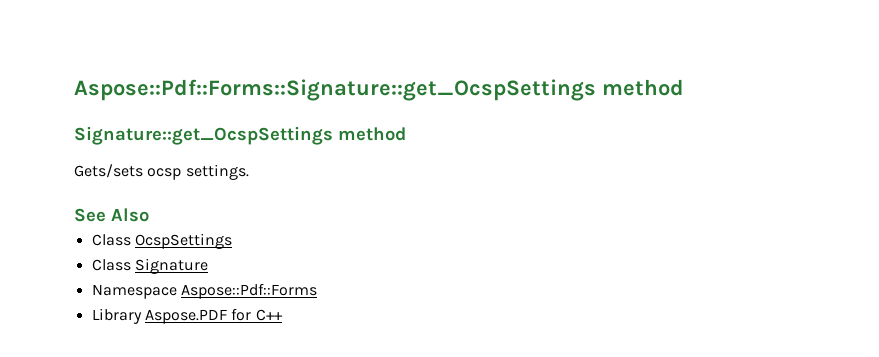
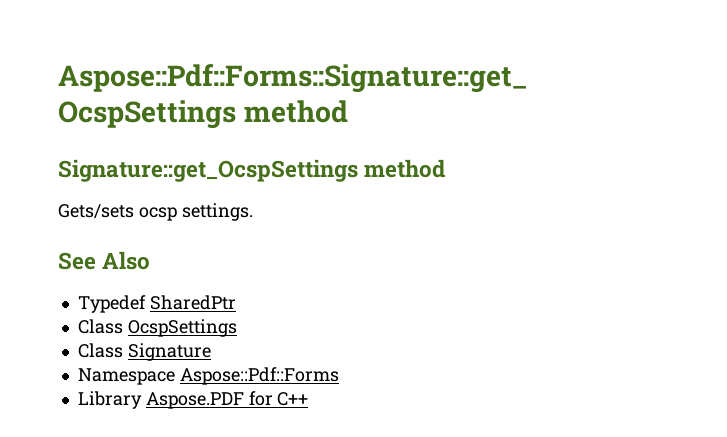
+ Typedef SharedPtr

